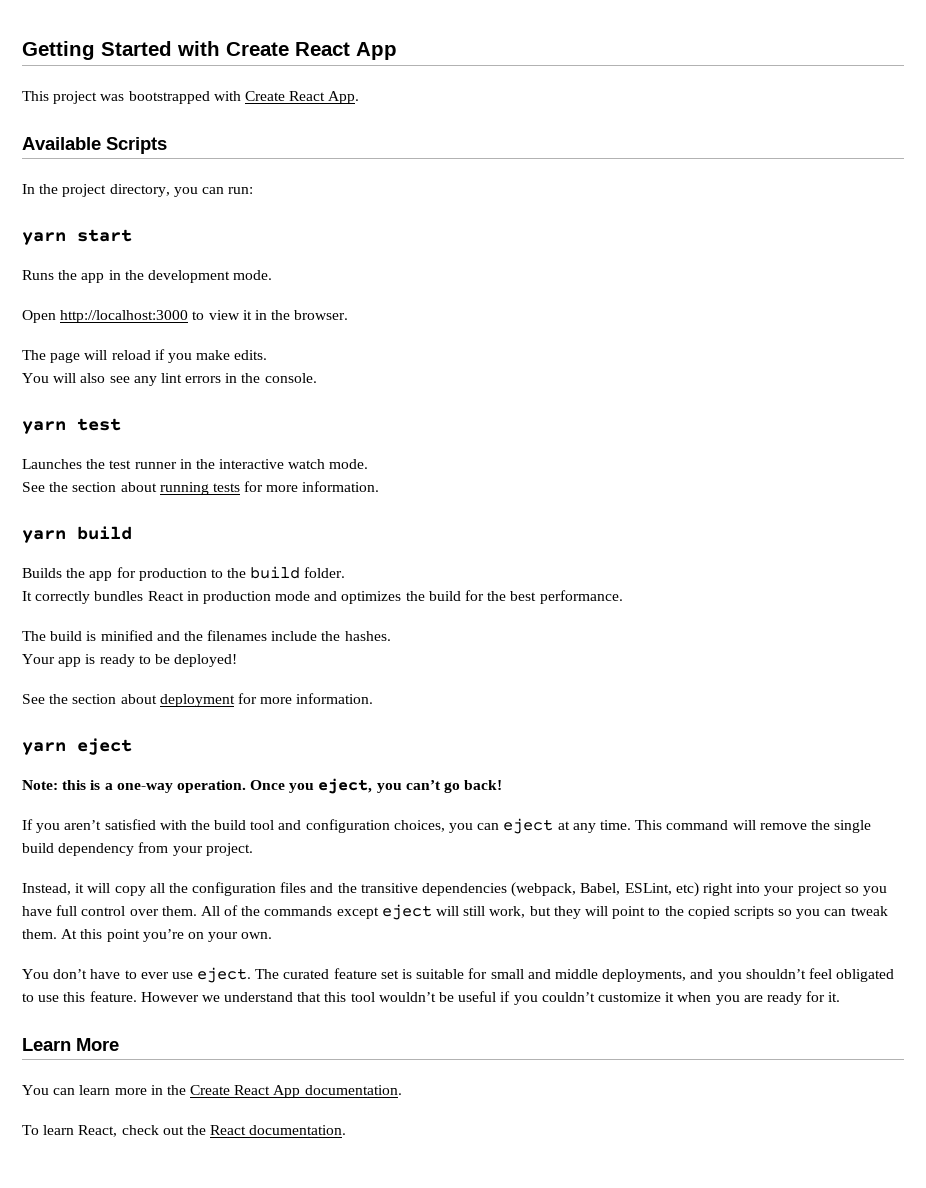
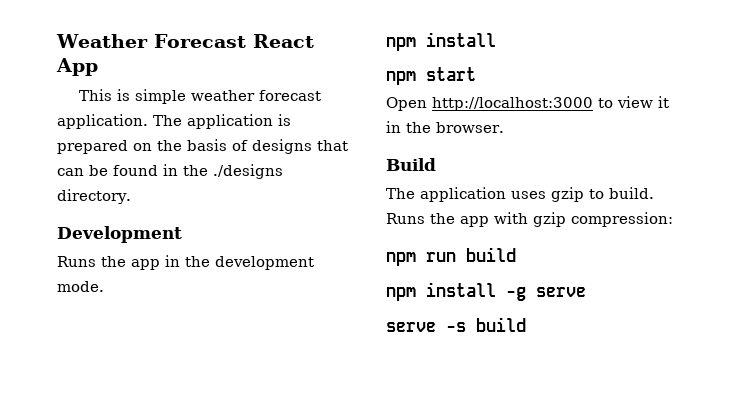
- Getting Started with Create React App
+ Weather Forecast React App
- This project was bootstrapped with Create React App.
- Available Scripts
- In the project directory, you can run:
- yarn start
+ This is simple weather forecast application. The application is prepared on the basis of designs that can be found in the ./designs directory.
+ Development
  Runs the app in the development mode.
+ npm install
+ npm start
- The page will reload if you make edits.
- You will also see any lint errors in the console.
- yarn test
- Launches the test runner in the interactive watch mode.
- See the section about running tests for more information.
- yarn build
- Builds the app for production to the build folder.
- It correctly bundles React in production mode and optimizes the build for the best performance.
- The build is minified and the filenames include the hashes.
- Your app is ready to be deployed!
- See the section about deployment for more information.
- yarn eject
- Note: this is a one-way operation. Once you eject, you can’t go back!
- If you aren’t satisfied with the build tool and configuration choices, you can eject at any time. This command will remove the single build dependency from your project.
- Instead, it will copy all the configuration files and the transitive dependencies (webpack, Babel, ESLint, etc) right into your project so you have full control over them. All of the commands except eject will still work, but they will point to the copied scripts so you can tweak them. At this point you’re on your own.
- You don’t have to ever use eject. The curated feature set is suitable for small and middle deployments, and you shouldn’t feel obligated to use this feature. However we understand that this tool wouldn’t be useful if you couldn’t customize it when you are ready for it.
- Learn More
- You can learn more in the Create React App documentation.
- To learn React, check out the React documentation.
+ Build
+ The application uses gzip to build. Runs the app with gzip compression:
+ npm run build
+ npm install -g serve
+ serve -s build

